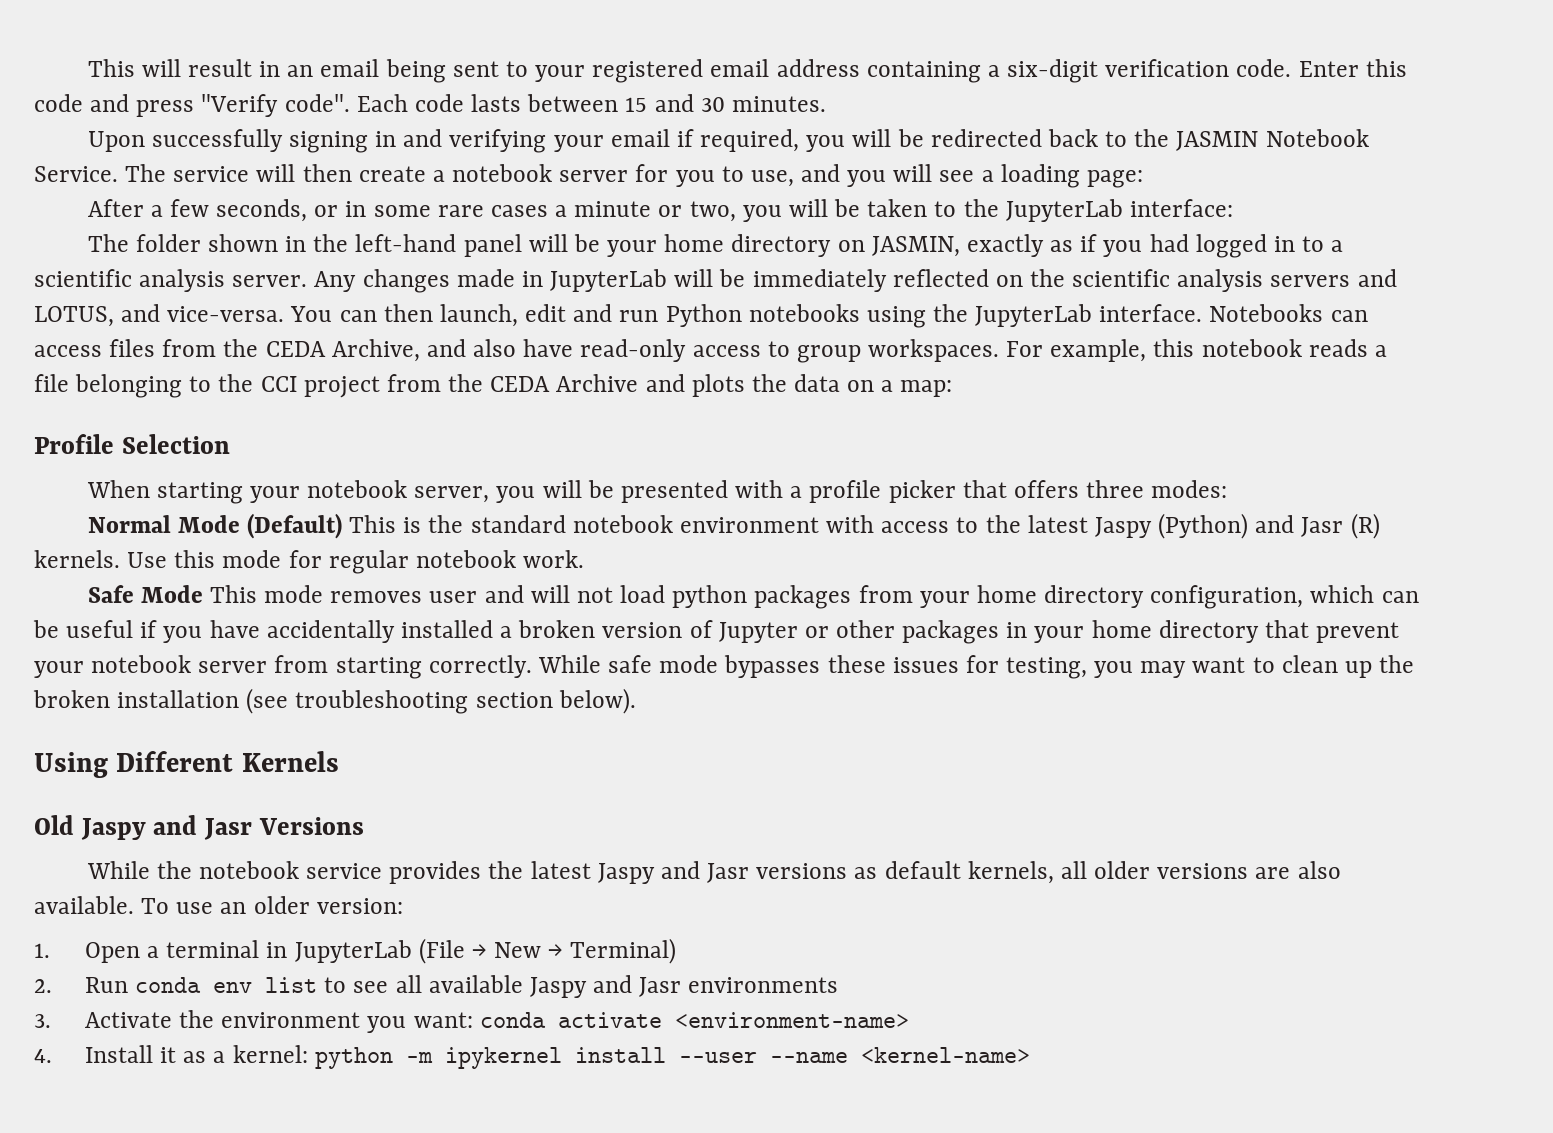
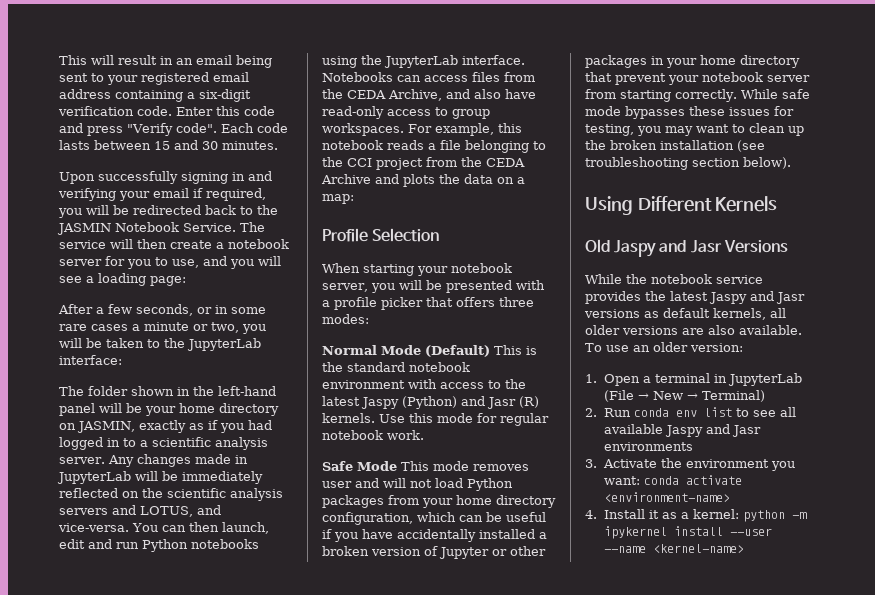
- Safe Mode This mode removes user and will not load python packages from your home directory configuration, which can be useful if you have accidentally installed a broken version of Jupyter or other packages in your home directory that prevent your notebook server from starting correctly.
+ Safe Mode This mode removes user and will not load Python packages from your home directory configuration, which can be useful if you have accidentally installed a broken version of Jupyter or other packages in your home directory that prevent your notebook server from starting correctly.

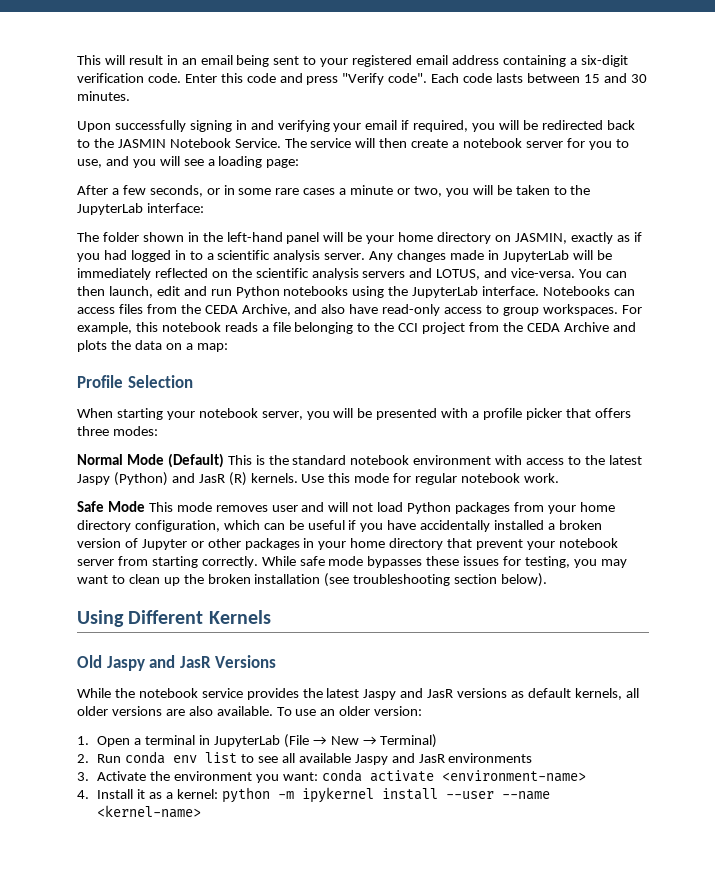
- Normal Mode (Default) This is the standard notebook environment with access to the latest Jaspy (Python) and Jasr (R) kernels.
+ Normal Mode (Default) This is the standard notebook environment with access to the latest Jaspy (Python) and JasR (R) kernels.
- Old Jaspy and Jasr Versions
+ Old Jaspy and JasR Versions
- While the notebook service provides the latest Jaspy and Jasr versions as default kernels, all older versions are also available.
+ While the notebook service provides the latest Jaspy and JasR versions as default kernels, all older versions are also available.
- 2. Run conda env list to see all available Jaspy and Jasr environments
+ 2. Run conda env list to see all available Jaspy and JasR environments

